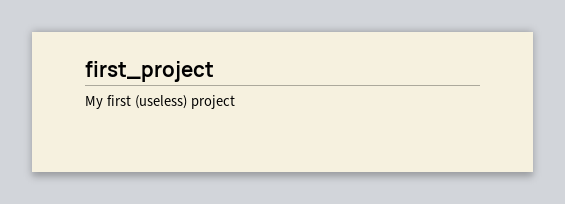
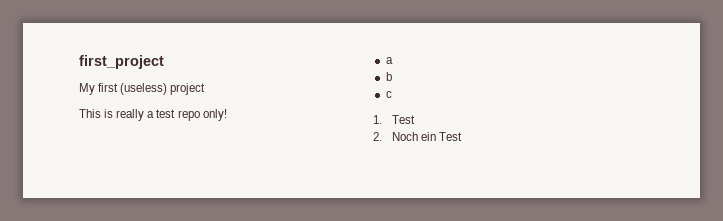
+ This is really a test repo only!
+ a
+ b
+ c
+ 1. Test
+ 2. Noch ein Test

